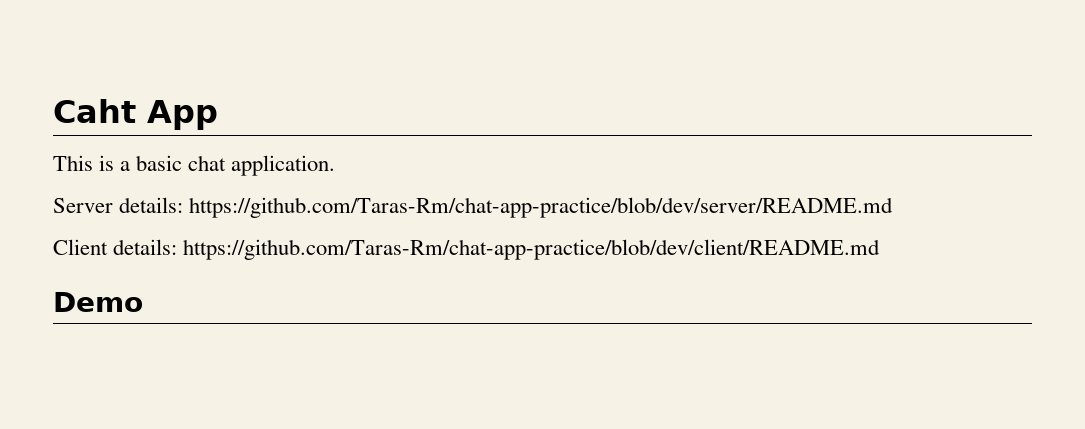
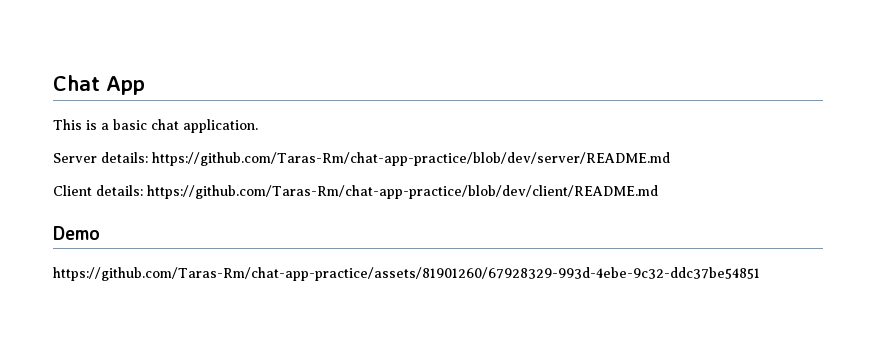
- Caht App
+ Chat App
+ https://github.com/Taras-Rm/chat-app-practice/assets/81901260/67928329-993d-4ebe-9c32-ddc37be54851

